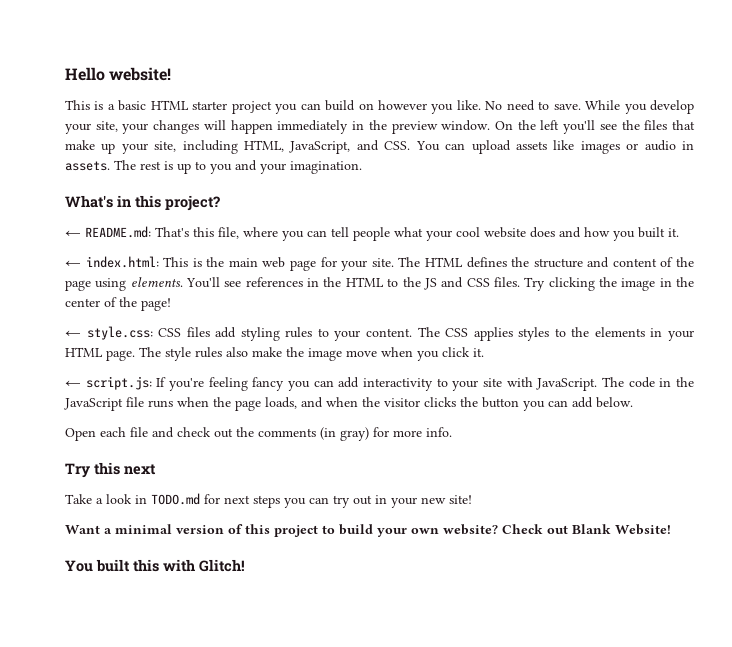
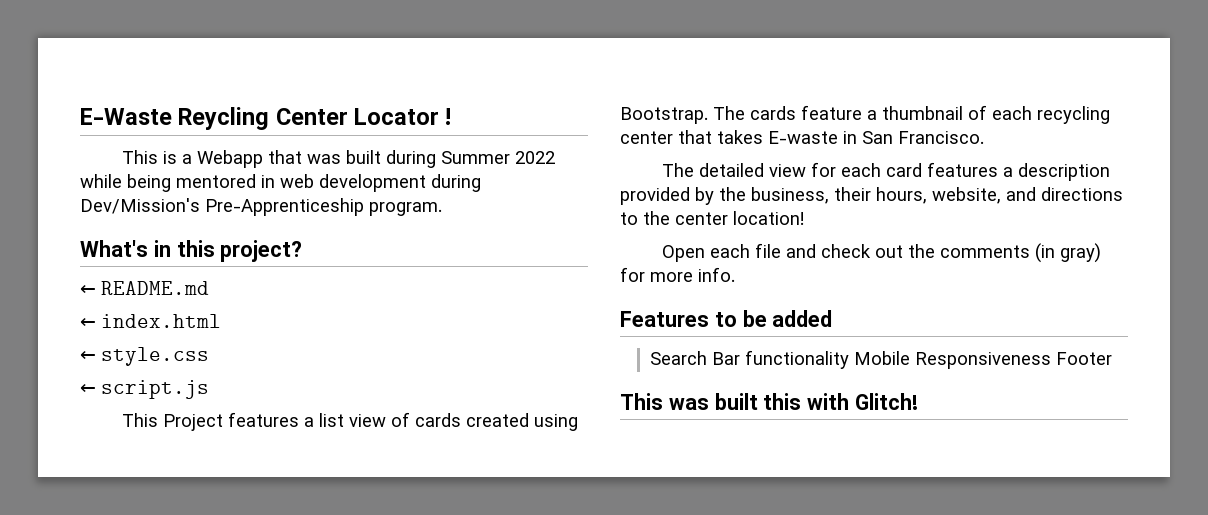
- Hello website!
- This is a basic HTML starter project you can build on however you like. No need to save. While you develop your site, your changes will happen immediately in the preview window. On the left you'll see the files that make up your site, including HTML, JavaScript, and CSS. You can upload assets like images or audio in assets. The rest is up to you and your imagination.
+ E-Waste Reycling Center Locator !
+ This is a Webapp that was built during Summer 2022 while being mentored in web development during Dev/Mission's Pre-Apprenticeship program.
- ← README.md: That's this file, where you can tell people what your cool website does and how you built it.
- ← index.html: This is the main web page for your site. The HTML defines the structure and content of the page using elements. You'll see references in the HTML to the JS and CSS files. Try clicking the image in the center of the page!
- ← style.css: CSS files add styling rules to your content. The CSS applies styles to the elements in your HTML page. The style rules also make the image move when you click it.
- ← script.js: If you're feeling fancy you can add interactivity to your site with JavaScript. The code in the JavaScript file runs when the page loads, and when the visitor clicks the button you can add below.
+ ← README.md
+ ← index.html
+ ← style.css
+ ← script.js
+ This Project features a list view of cards created using Bootstrap. The cards feature a thumbnail of each recycling center that takes E-waste in San Francisco.
+ The detailed view for each card features a description provided by the business, their hours, website, and directions to the center location!
- Try this next
- Take a look in TODO.md for next steps you can try out in your new site!
- Want a minimal version of this project to build your own website? Check out Blank Website!
- You built this with Glitch!
+ Features to be added
+ Search Bar functionality Mobile Responsiveness Footer
+ This was built this with Glitch!

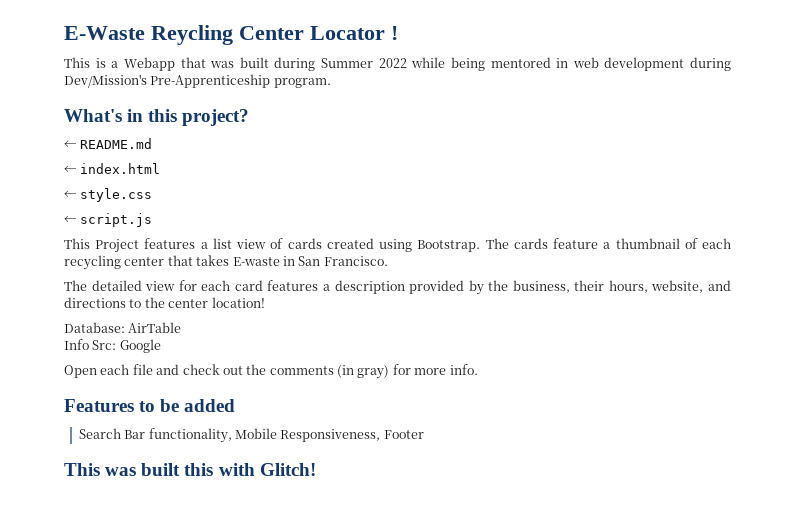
+ Database: AirTable
+ Info Src: Google
- Search Bar functionality Mobile Responsiveness Footer
+ Search Bar functionality, Mobile Responsiveness, Footer

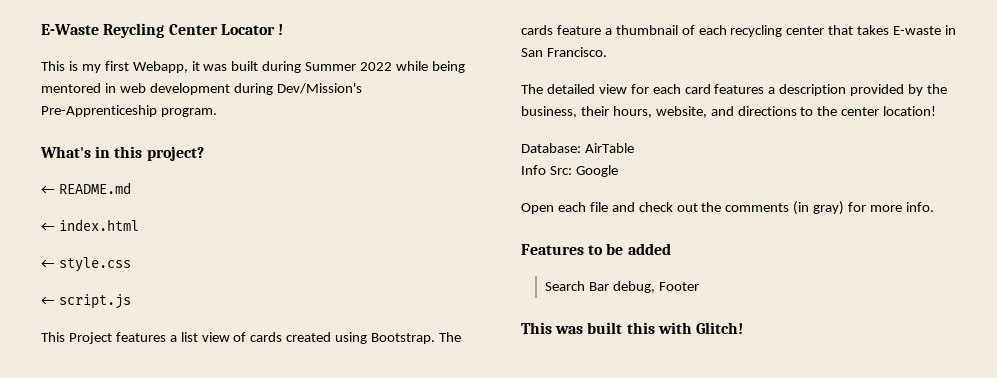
- This is a Webapp that was built during Summer 2022 while being mentored in web development during Dev/Mission's Pre-Apprenticeship program.
+ This is my first Webapp, it was built during Summer 2022 while being mentored in web development during Dev/Mission's Pre-Apprenticeship program.
- Search Bar functionality, Mobile Responsiveness, Footer
+ Search Bar debug, Footer

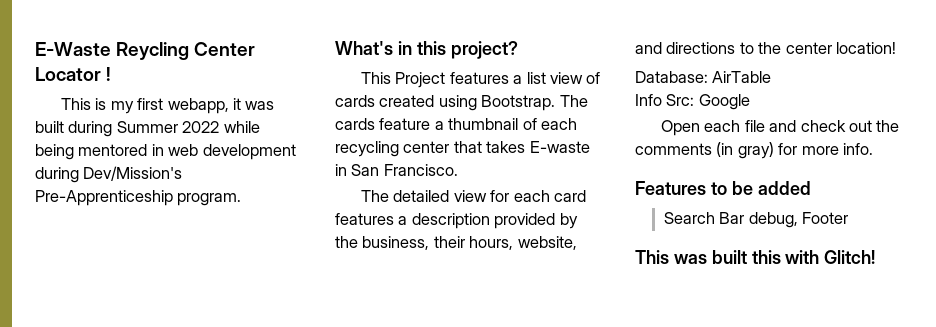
- This is my first Webapp, it was built during Summer 2022 while being mentored in web development during Dev/Mission's Pre-Apprenticeship program.
+ This is my first webapp, it was built during Summer 2022 while being mentored in web development during Dev/Mission's Pre-Apprenticeship program.
- ← README.md
- ← index.html
- ← style.css
- ← script.js

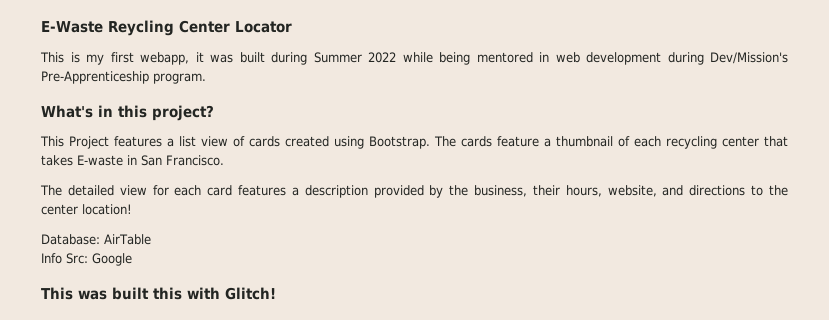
- E-Waste Reycling Center Locator !
+ E-Waste Reycling Center Locator
- Open each file and check out the comments (in gray) for more info.
- Features to be added
- Search Bar debug, Footer

